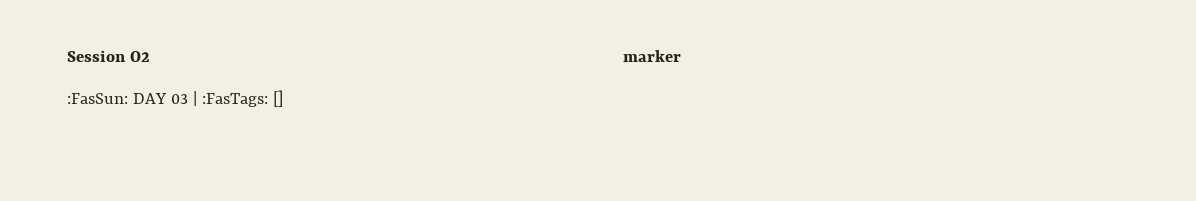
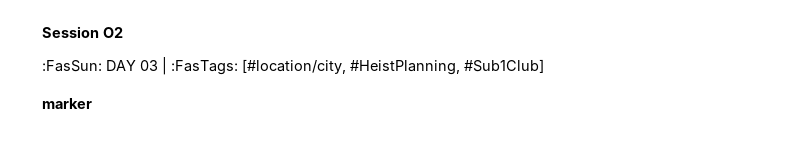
- :FasSun: DAY 03 | :FasTags: []
+ :FasSun: DAY 03 | :FasTags: [#location/city, #HeistPlanning, #Sub1Club]

